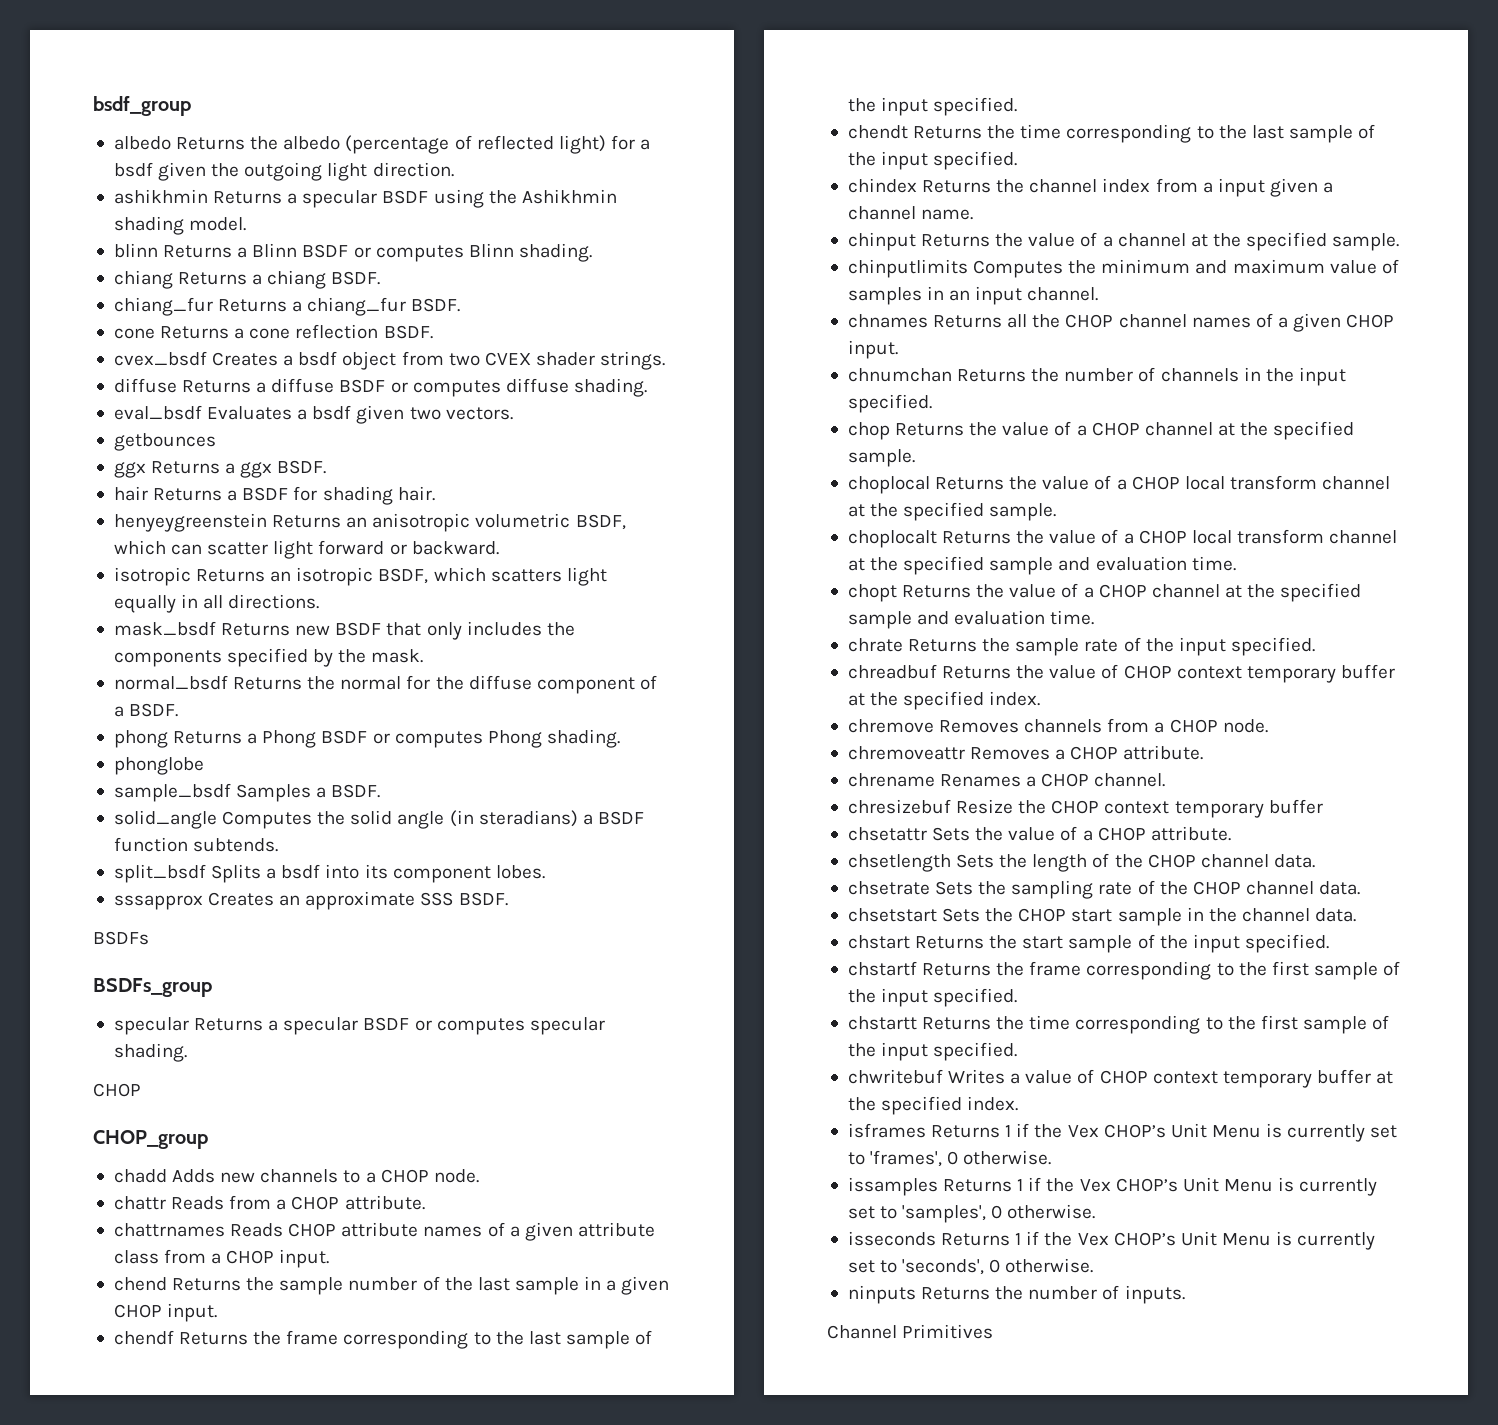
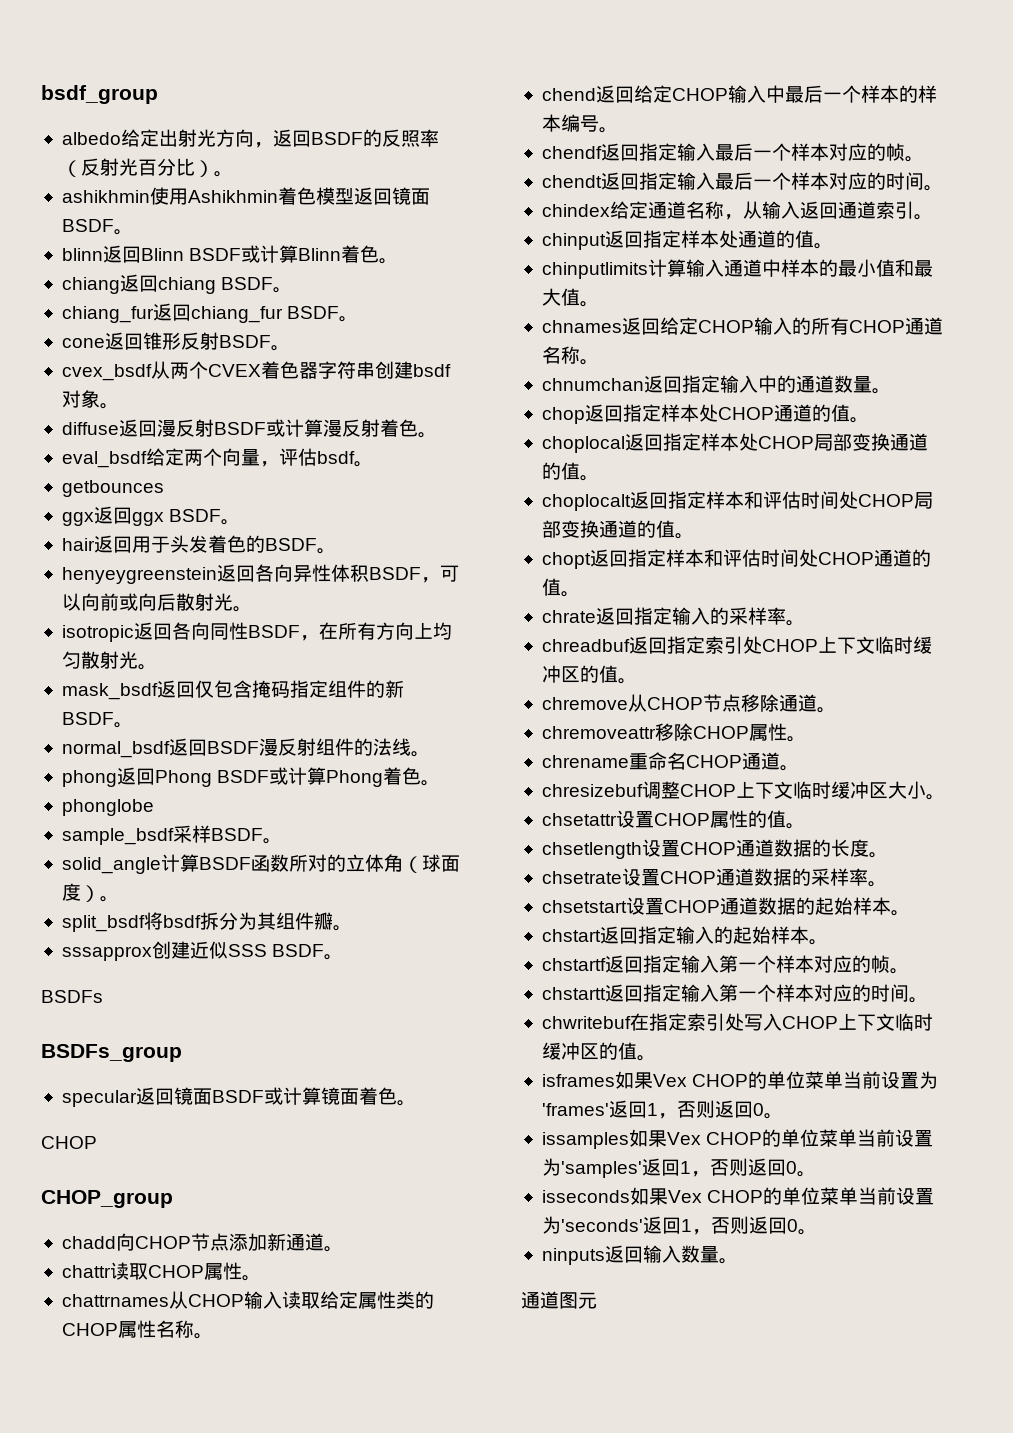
- albedo Returns the albedo (percentage of reflected light) for a bsdf given the outgoing light direction.
- ashikhmin Returns a specular BSDF using the Ashikhmin shading model.
- blinn Returns a Blinn BSDF or computes Blinn shading.
- chiang Returns a chiang BSDF.
- chiang_fur Returns a chiang_fur BSDF.
- cone Returns a cone reflection BSDF.
- cvex_bsdf Creates a bsdf object from two CVEX shader strings.
- diffuse Returns a diffuse BSDF or computes diffuse shading.
- eval_bsdf Evaluates a bsdf given two vectors.
+ albedo给定出射光方向，返回BSDF的反照率（反射光百分比）。
+ ashikhmin使用Ashikhmin着色模型返回镜面BSDF。
+ blinn返回Blinn BSDF或计算Blinn着色。
+ chiang返回chiang BSDF。
+ chiang_fur返回chiang_fur BSDF。
+ cone返回锥形反射BSDF。
+ cvex_bsdf从两个CVEX着色器字符串创建bsdf对象。
+ diffuse返回漫反射BSDF或计算漫反射着色。
+ eval_bsdf给定两个向量，评估bsdf。
  getbounces
- ggx Returns a ggx BSDF.
- hair Returns a BSDF for shading hair.
- henyeygreenstein Returns an anisotropic volumetric BSDF, which can scatter light forward or backward.
- isotropic Returns an isotropic BSDF, which scatters light equally in all directions.
- mask_bsdf Returns new BSDF that only includes the components specified by the mask.
- normal_bsdf Returns the normal for the diffuse component of a BSDF.
- phong Returns a Phong BSDF or computes Phong shading.
+ ggx返回ggx BSDF。
+ hair返回用于头发着色的BSDF。
+ henyeygreenstein返回各向异性体积BSDF，可以向前或向后散射光。
+ isotropic返回各向同性BSDF，在所有方向上均匀散射光。
+ mask_bsdf返回仅包含掩码指定组件的新BSDF。
+ normal_bsdf返回BSDF漫反射组件的法线。
+ phong返回Phong BSDF或计算Phong着色。
  phonglobe
- sample_bsdf Samples a BSDF.
- solid_angle Computes the solid angle (in steradians) a BSDF function subtends.
- split_bsdf Splits a bsdf into its component lobes.
- sssapprox Creates an approximate SSS BSDF.
+ sample_bsdf采样BSDF。
+ solid_angle计算BSDF函数所对的立体角（球面度）。
+ split_bsdf将bsdf拆分为其组件瓣。
+ sssapprox创建近似SSS BSDF。
  BSDFs
  BSDFs_group
- specular Returns a specular BSDF or computes specular shading.
+ specular返回镜面BSDF或计算镜面着色。
  CHOP
  CHOP_group
- chadd Adds new channels to a CHOP node.
- chattr Reads from a CHOP attribute.
- chattrnames Reads CHOP attribute names of a given attribute class from a CHOP input.
- chend Returns the sample number of the last sample in a given CHOP input.
- chendf Returns the frame corresponding to the last sample of the input specified.
- chendt Returns the time corresponding to the last sample of the input specified.
- chindex Returns the channel index from a input given a channel name.
- chinput Returns the value of a channel at the specified sample.
- chinputlimits Computes the minimum and maximum value of samples in an input channel.
- chnames Returns all the CHOP channel names of a given CHOP input.
- chnumchan Returns the number of channels in the input specified.
- chop Returns the value of a CHOP channel at the specified sample.
- choplocal Returns the value of a CHOP local transform channel at the specified sample.
- choplocalt Returns the value of a CHOP local transform channel at the specified sample and evaluation time.
- chopt Returns the value of a CHOP channel at the specified sample and evaluation time.
- chrate Returns the sample rate of the input specified.
- chreadbuf Returns the value of CHOP context temporary buffer at the specified index.
- chremove Removes channels from a CHOP node.
- chremoveattr Removes a CHOP attribute.
- chrename Renames a CHOP channel.
- chresizebuf Resize the CHOP context temporary buffer
- chsetattr Sets the value of a CHOP attribute.
- chsetlength Sets the length of the CHOP channel data.
- chsetrate Sets the sampling rate of the CHOP channel data.
- chsetstart Sets the CHOP start sample in the channel data.
- chstart Returns the start sample of the input specified.
- chstartf Returns the frame corresponding to the first sample of the input specified.
- chstartt Returns the time corresponding to the first sample of the input specified.
- chwritebuf Writes a value of CHOP context temporary buffer at the specified index.
- isframes Returns 1 if the Vex CHOP’s Unit Menu is currently set to 'frames', 0 otherwise.
- issamples Returns 1 if the Vex CHOP’s Unit Menu is currently set to 'samples', 0 otherwise.
- isseconds Returns 1 if the Vex CHOP’s Unit Menu is currently set to 'seconds', 0 otherwise.
- ninputs Returns the number of inputs.
- Channel Primitives
+ chadd向CHOP节点添加新通道。
+ chattr读取CHOP属性。
+ chattrnames从CHOP输入读取给定属性类的CHOP属性名称。
+ chend返回给定CHOP输入中最后一个样本的样本编号。
+ chendf返回指定输入最后一个样本对应的帧。
+ chendt返回指定输入最后一个样本对应的时间。
+ chindex给定通道名称，从输入返回通道索引。
+ chinput返回指定样本处通道的值。
+ chinputlimits计算输入通道中样本的最小值和最大值。
+ chnames返回给定CHOP输入的所有CHOP通道名称。
+ chnumchan返回指定输入中的通道数量。
+ chop返回指定样本处CHOP通道的值。
+ choplocal返回指定样本处CHOP局部变换通道的值。
+ choplocalt返回指定样本和评估时间处CHOP局部变换通道的值。
+ chopt返回指定样本和评估时间处CHOP通道的值。
+ chrate返回指定输入的采样率。
+ chreadbuf返回指定索引处CHOP上下文临时缓冲区的值。
+ chremove从CHOP节点移除通道。
+ chremoveattr移除CHOP属性。
+ chrename重命名CHOP通道。
+ chresizebuf调整CHOP上下文临时缓冲区大小。
+ chsetattr设置CHOP属性的值。
+ chsetlength设置CHOP通道数据的长度。
+ chsetrate设置CHOP通道数据的采样率。
+ chsetstart设置CHOP通道数据的起始样本。
+ chstart返回指定输入的起始样本。
+ chstartf返回指定输入第一个样本对应的帧。
+ chstartt返回指定输入第一个样本对应的时间。
+ chwritebuf在指定索引处写入CHOP上下文临时缓冲区的值。
+ isframes如果Vex CHOP的单位菜单当前设置为'frames'返回1，否则返回0。
+ issamples如果Vex CHOP的单位菜单当前设置为'samples'返回1，否则返回0。
+ isseconds如果Vex CHOP的单位菜单当前设置为'seconds'返回1，否则返回0。
+ ninputs返回输入数量。
+ 通道图元

